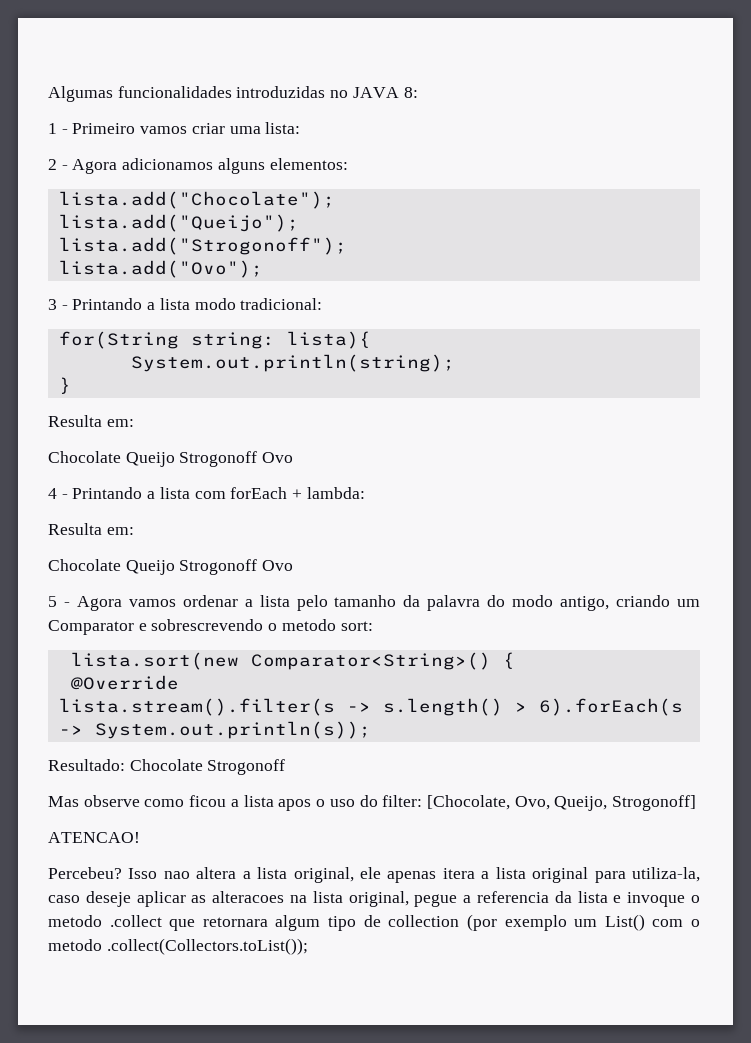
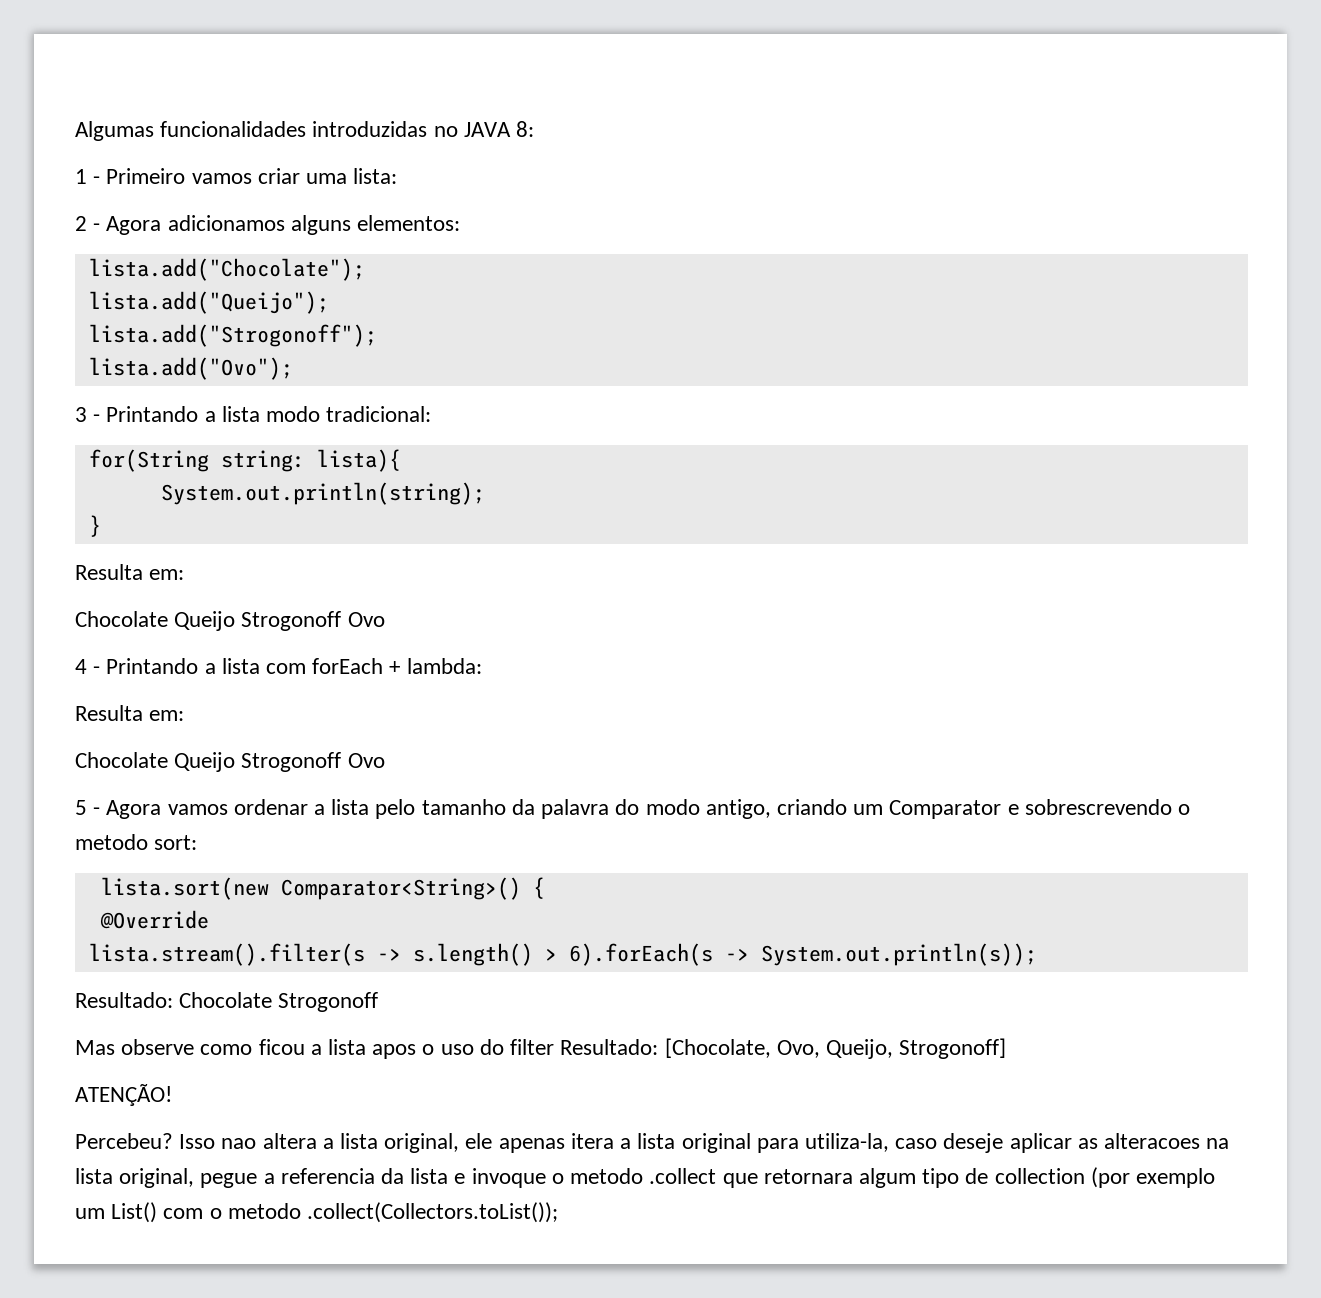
- Mas observe como ficou a lista apos o uso do filter: [Chocolate, Ovo, Queijo, Strogonoff]
+ Mas observe como ficou a lista apos o uso do filter Resultado: [Chocolate, Ovo, Queijo, Strogonoff]
- ATENCAO!
+ ATENÇÃO!

